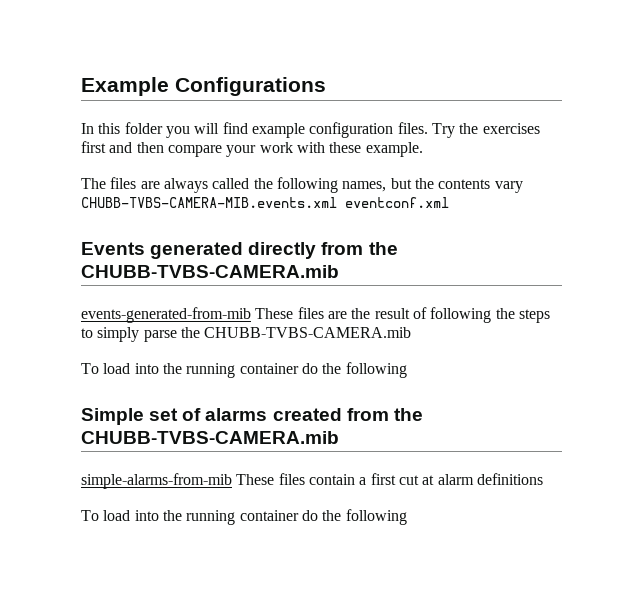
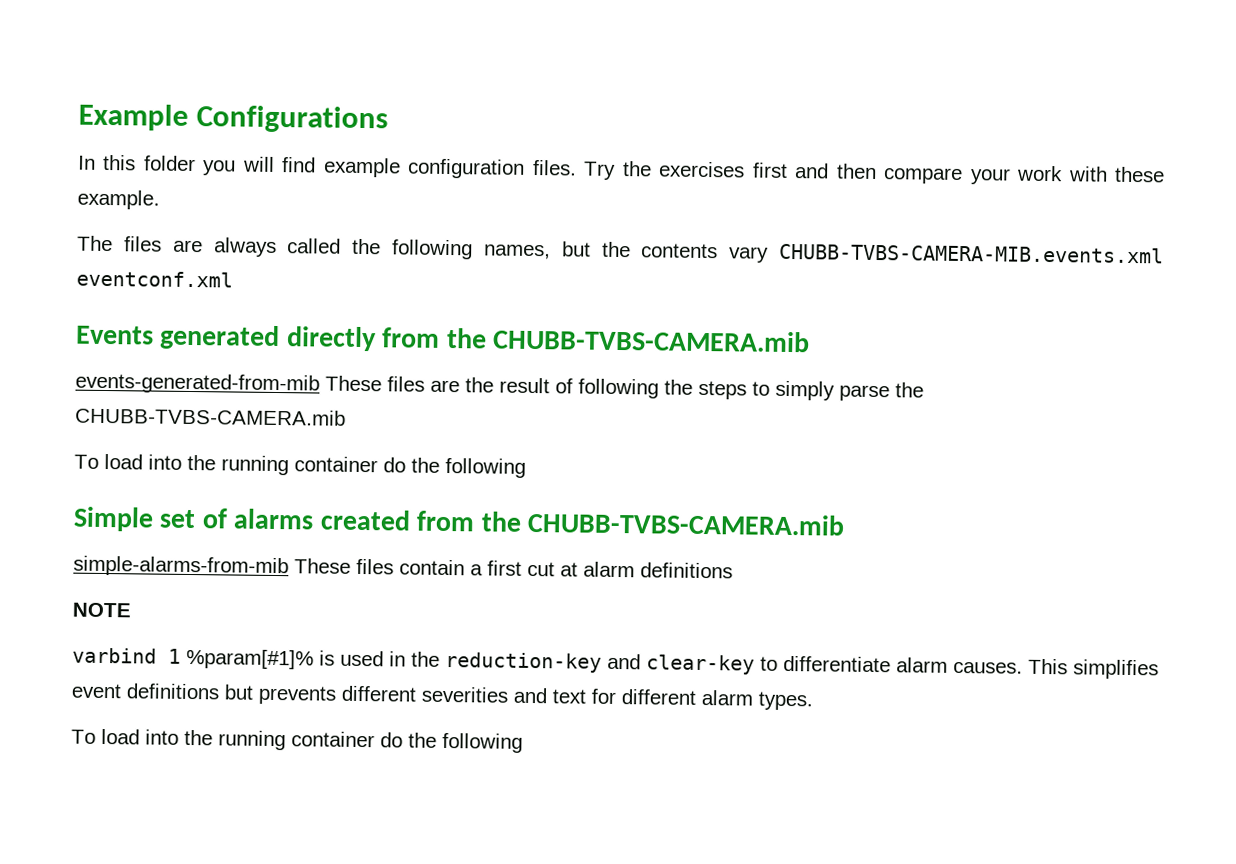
+ NOTE
+ varbind 1 %param[#1]% is used in the reduction-key and clear-key to differentiate alarm causes. This simplifies event definitions but prevents different severities and text for different alarm types.

